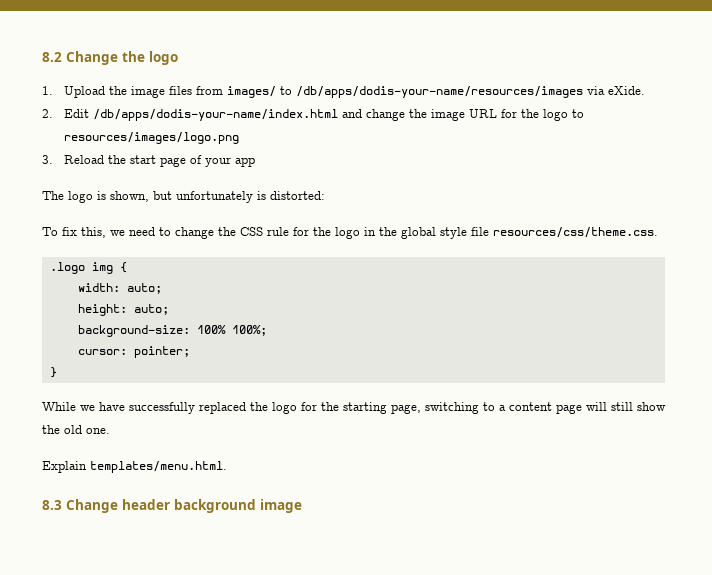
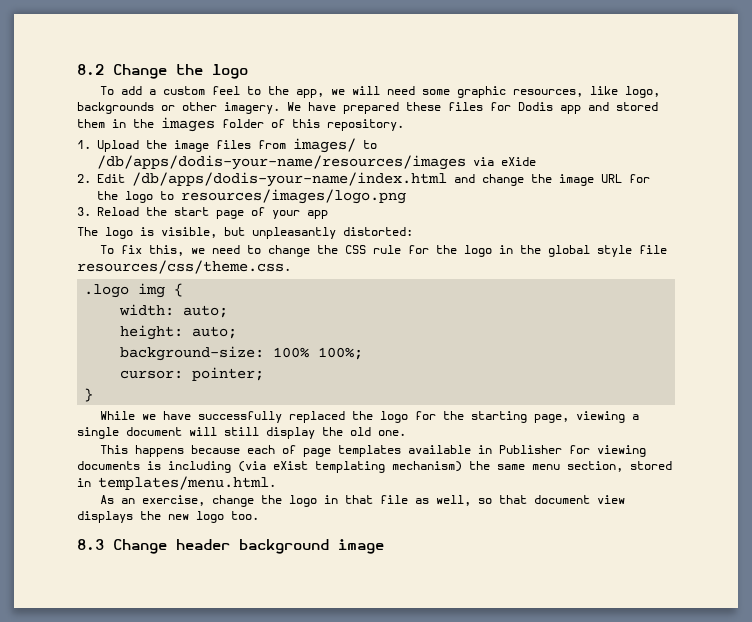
+ To add a custom feel to the app, we will need some graphic resources, like logo, backgrounds or other imagery. We have prepared these files for Dodis app and stored them in the images folder of this repository.
- 1. Upload the image files from images/ to /db/apps/dodis-your-name/resources/images via eXide.
+ 1. Upload the image files from images/ to /db/apps/dodis-your-name/resources/images via eXide
- The logo is shown, but unfortunately is distorted:
+ The logo is visible, but unpleasantly distorted:
- While we have successfully replaced the logo for the starting page, switching to a content page will still show the old one.
+ While we have successfully replaced the logo for the starting page, viewing a single document will still display the old one.
- Explain templates/menu.html.
+ This happens because each of page templates available in Publisher for viewing documents is including (via eXist templating mechanism) the same menu section, stored in templates/menu.html.
+ As an exercise, change the logo in that file as well, so that document view displays the new logo too.

